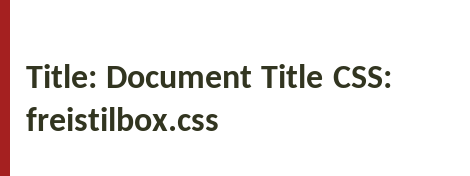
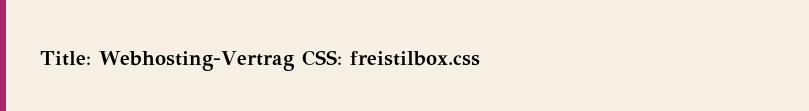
- Title: Document Title CSS: freistilbox.css
+ Title: Webhosting-Vertrag CSS: freistilbox.css

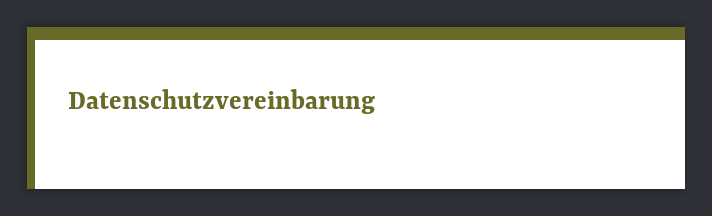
- Title: Webhosting-Vertrag CSS: freistilbox.css
+ Datenschutzvereinbarung

